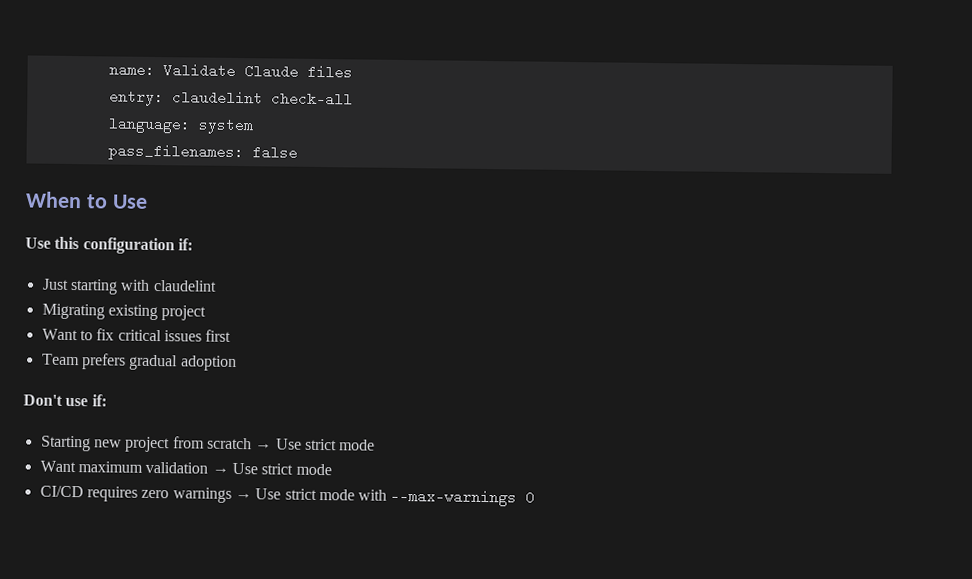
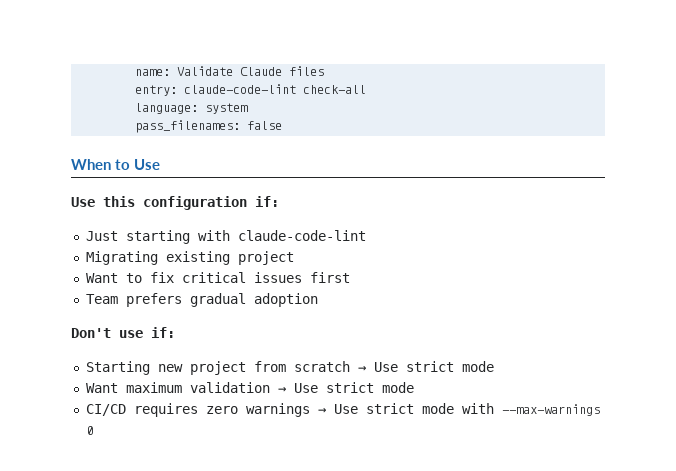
- entry: claudelint check-all
+ entry: claude-code-lint check-all
- Just starting with claudelint
+ Just starting with claude-code-lint

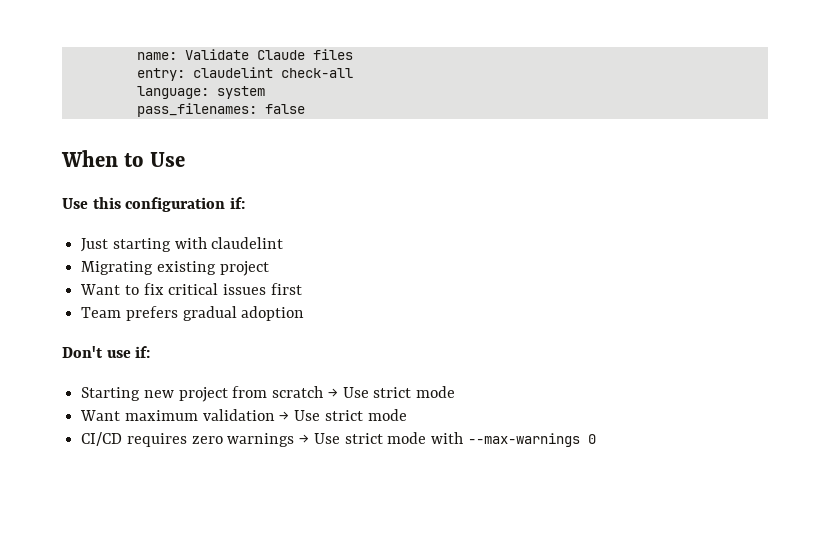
- entry: claude-code-lint check-all
+ entry: claudelint check-all
- Just starting with claude-code-lint
+ Just starting with claudelint

